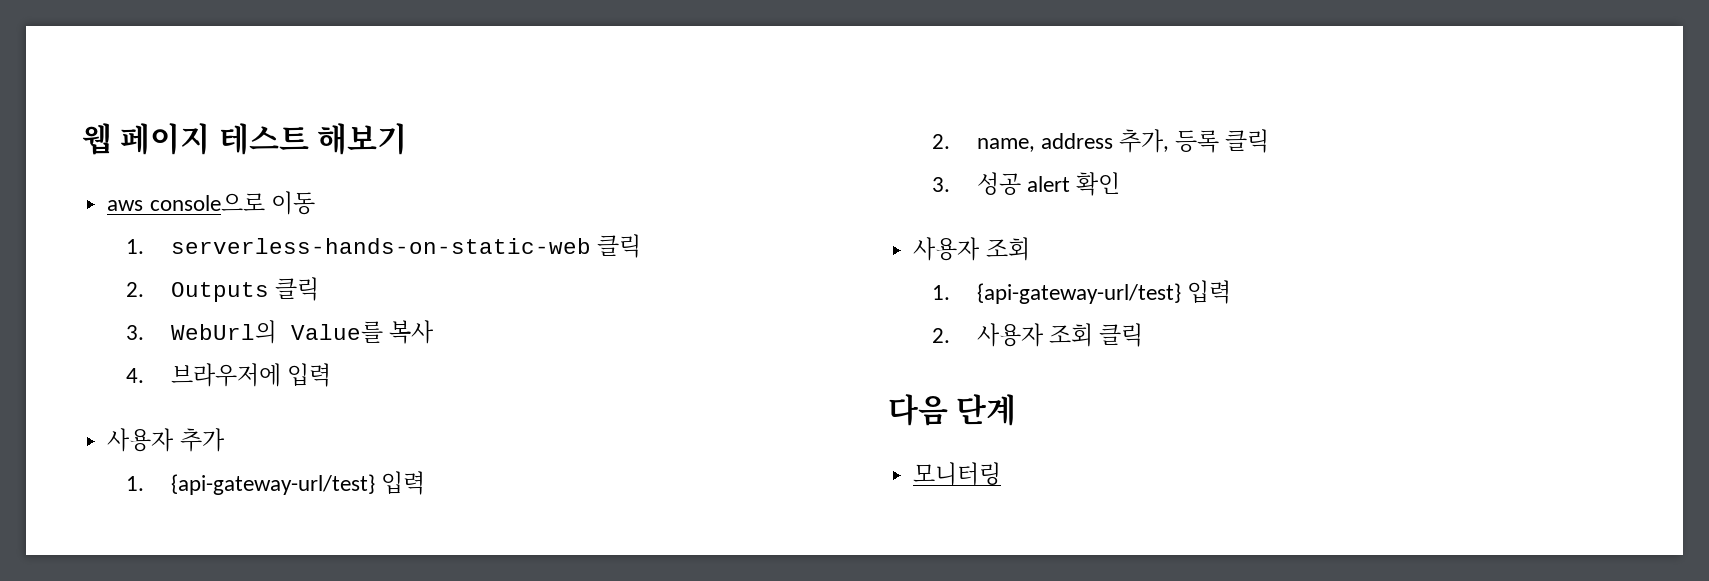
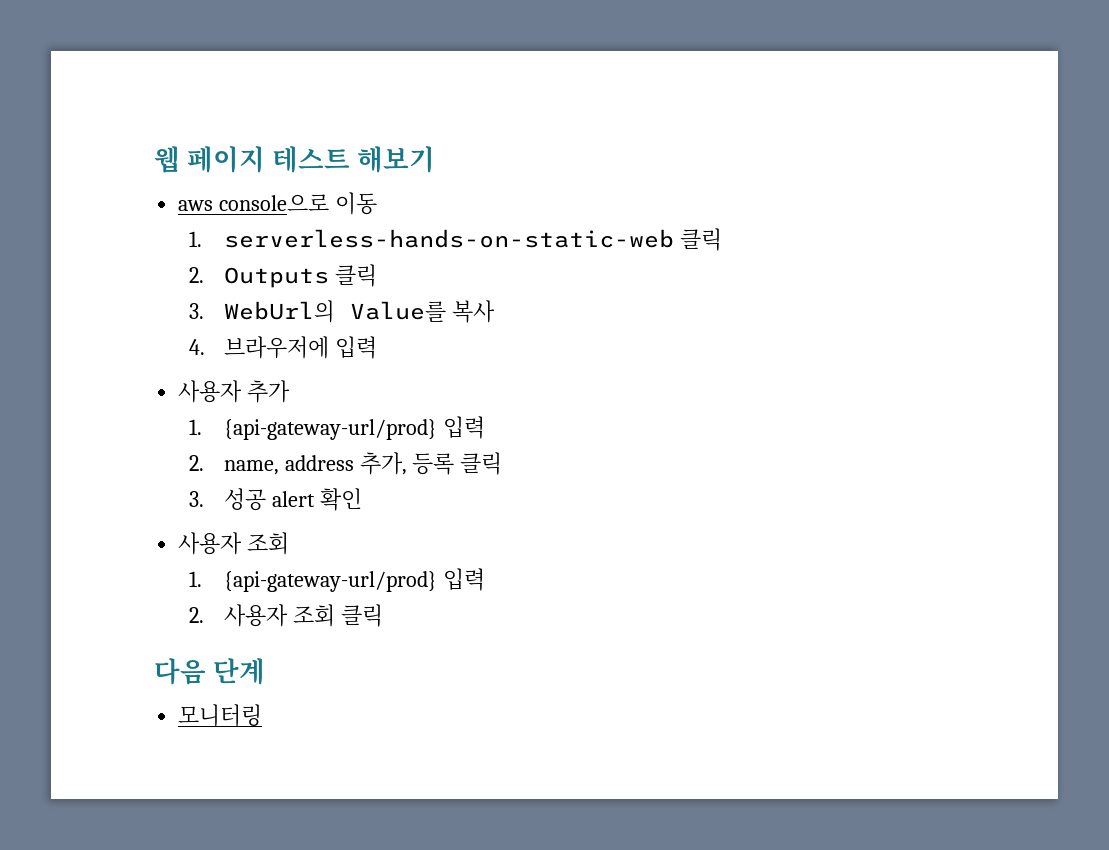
  사용자 추가
- 1. {api-gateway-url/test} 입력
+ 1. {api-gateway-url/prod} 입력
  3. 성공 alert 확인
  사용자 조회
- 1. {api-gateway-url/test} 입력
+ 1. {api-gateway-url/prod} 입력

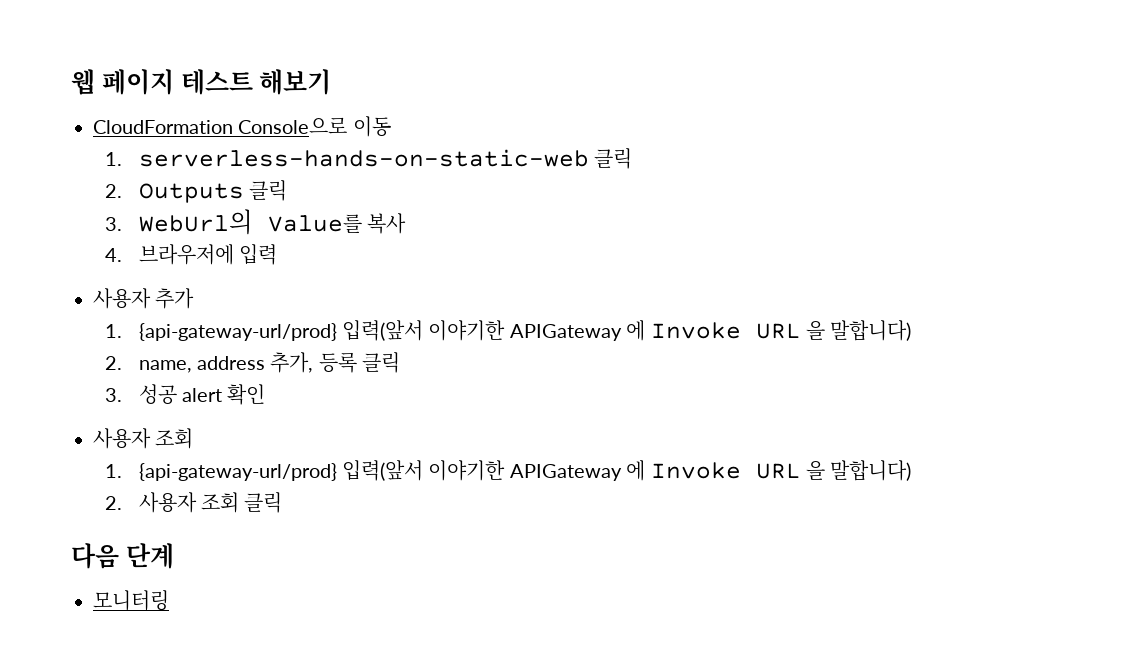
- aws console으로 이동
+ CloudFormation Console으로 이동
  사용자 추가
- 1. {api-gateway-url/prod} 입력
+ 1. {api-gateway-url/prod} 입력(앞서 이야기한 APIGateway 에 Invoke URL 을 말합니다)
  3. 성공 alert 확인
  사용자 조회
- 1. {api-gateway-url/prod} 입력
+ 1. {api-gateway-url/prod} 입력(앞서 이야기한 APIGateway 에 Invoke URL 을 말합니다)

